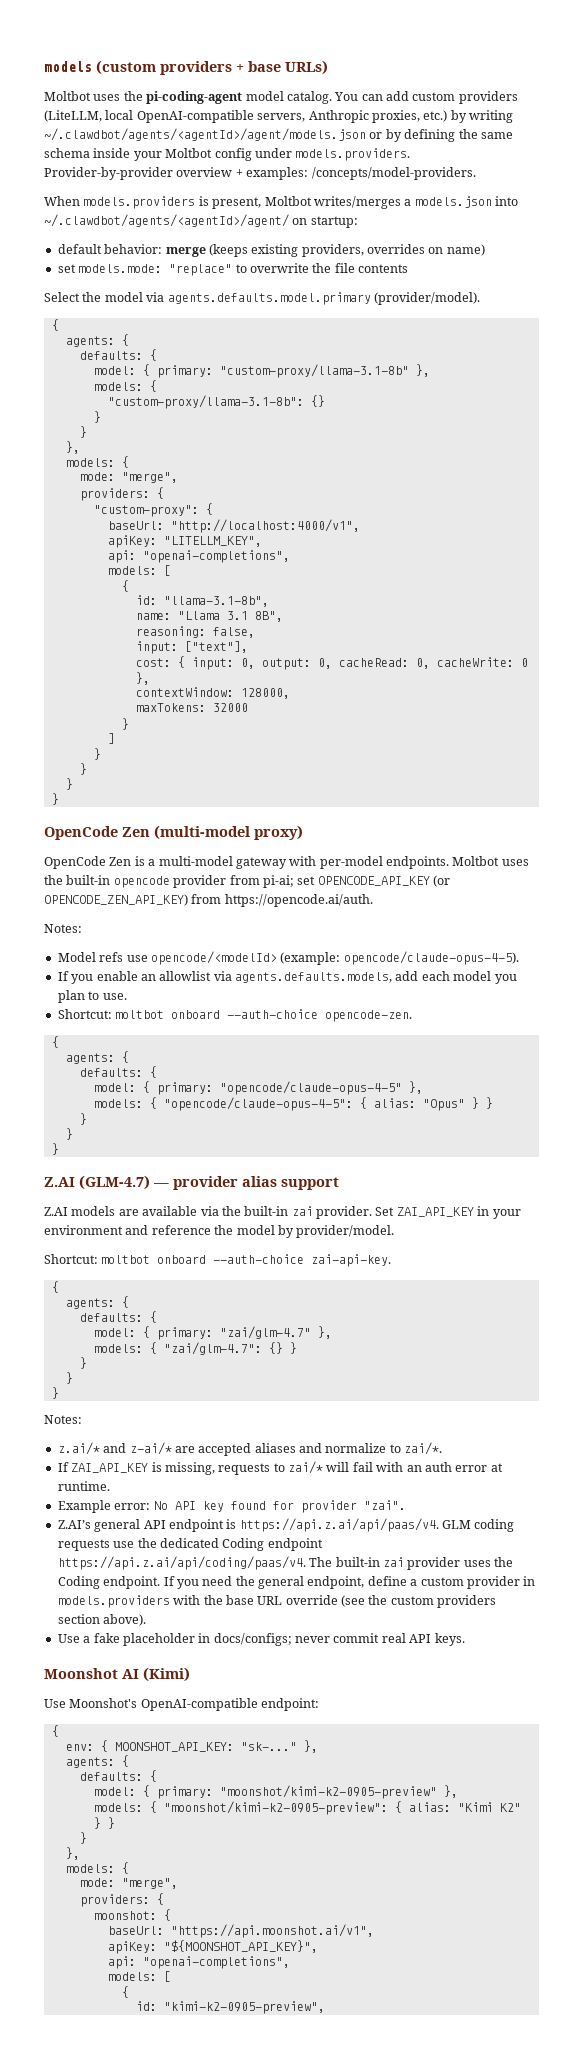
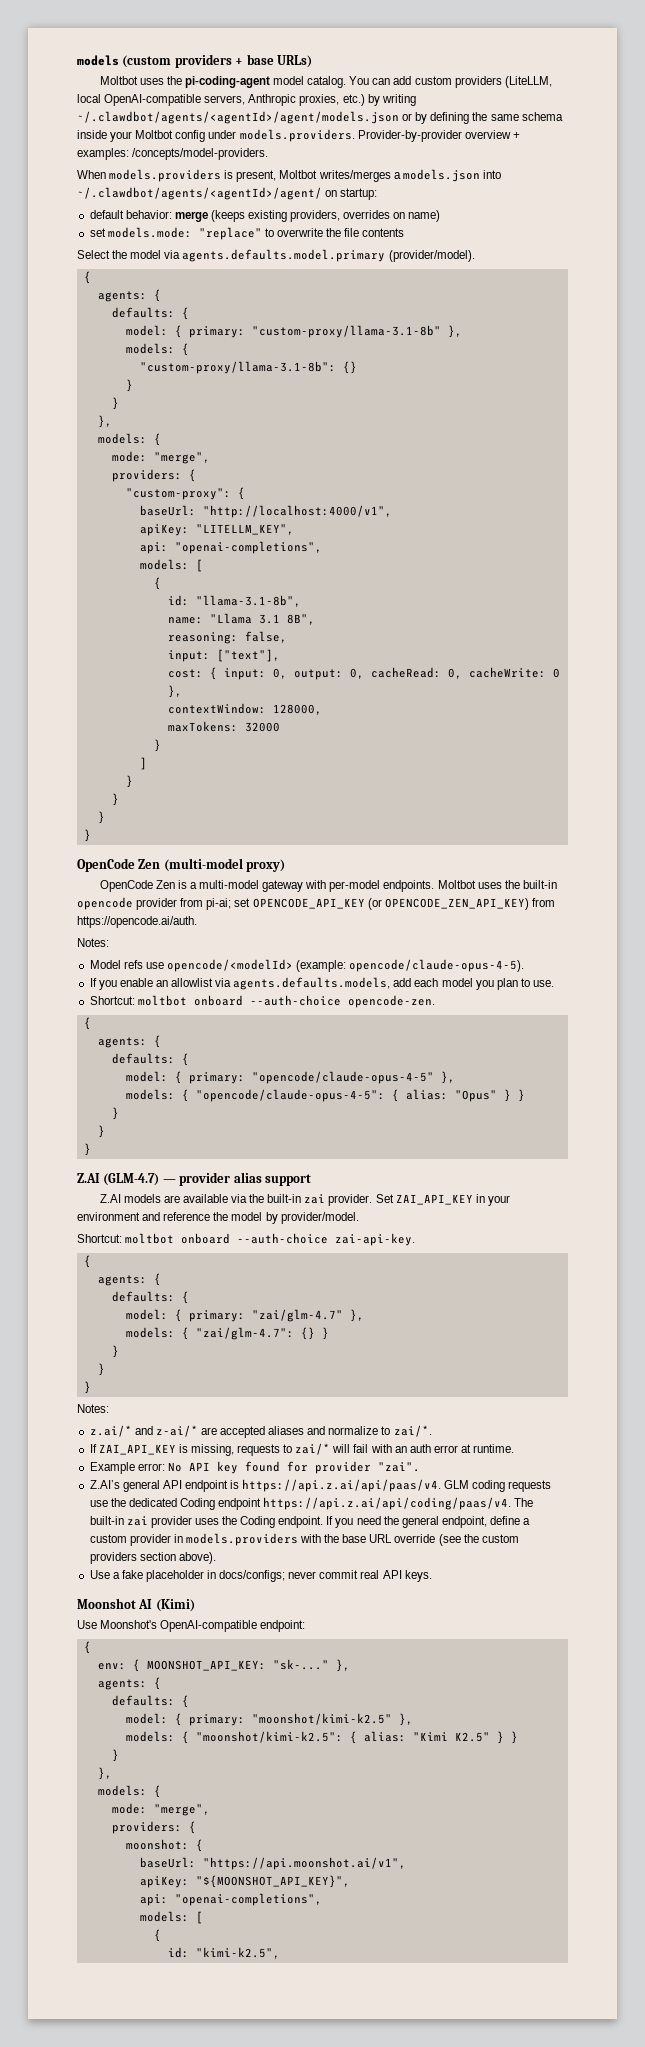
- model: { primary: "moonshot/kimi-k2-0905-preview" },
- models: { "moonshot/kimi-k2-0905-preview": { alias: "Kimi K2" } }
+ model: { primary: "moonshot/kimi-k2.5" },
+ models: { "moonshot/kimi-k2.5": { alias: "Kimi K2.5" } }
- id: "kimi-k2-0905-preview",
+ id: "kimi-k2.5",

